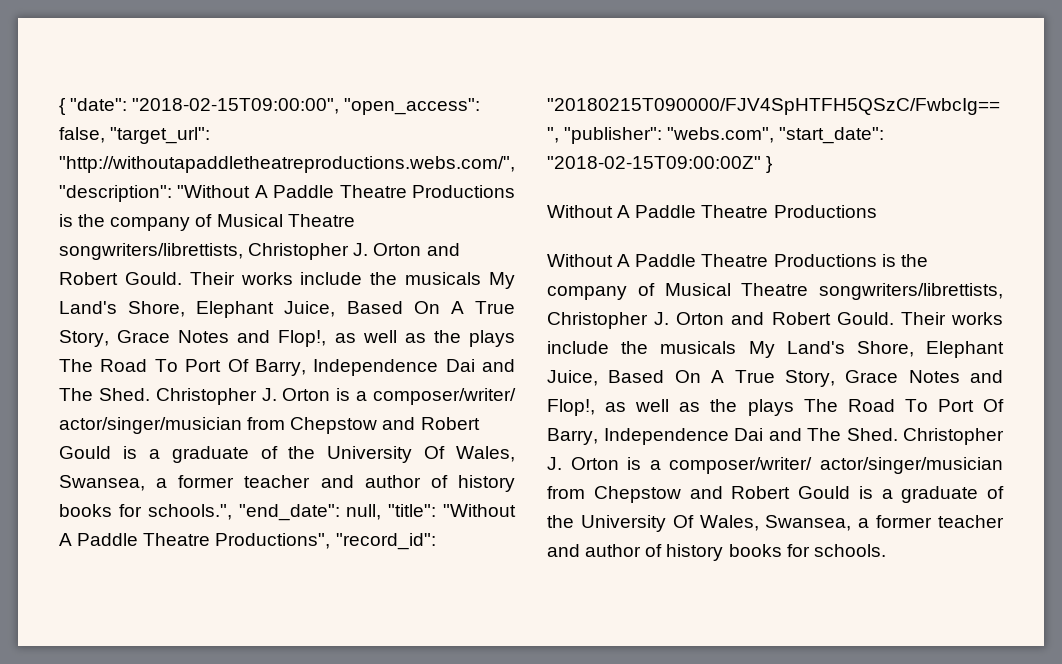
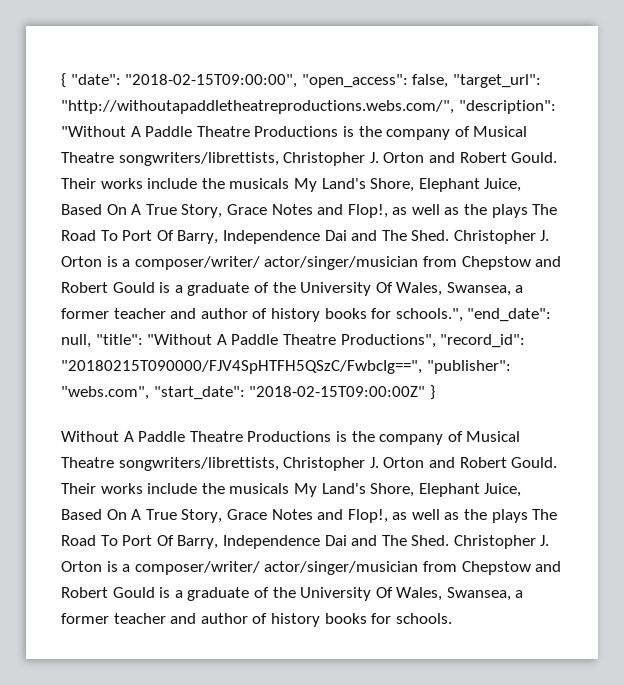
  "2018-02-15T09:00:00Z" }
- Without A Paddle Theatre Productions

